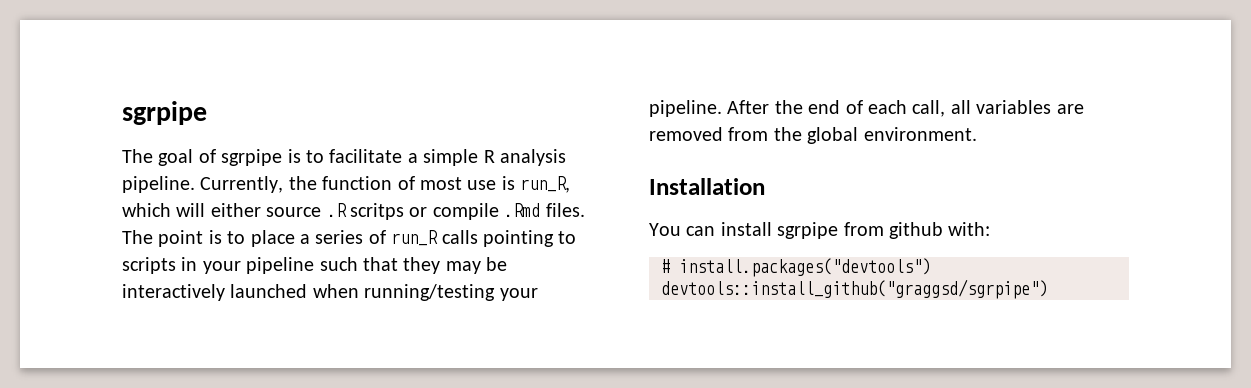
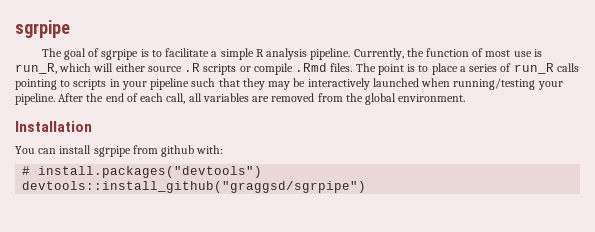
- Currently, the function of most use is run_R, which will either source .R scritps or compile .Rmd files.
+ Currently, the function of most use is run_R, which will either source .R scripts or compile .Rmd files.

